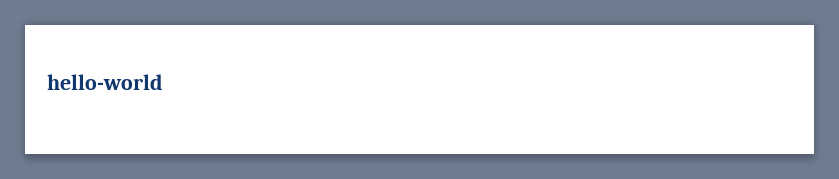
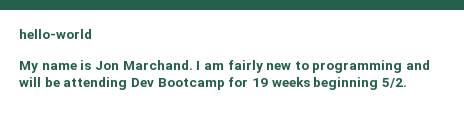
+ My name is Jon Marchand. I am fairly new to programming and will be attending Dev Bootcamp for 19 weeks beginning 5/2.

